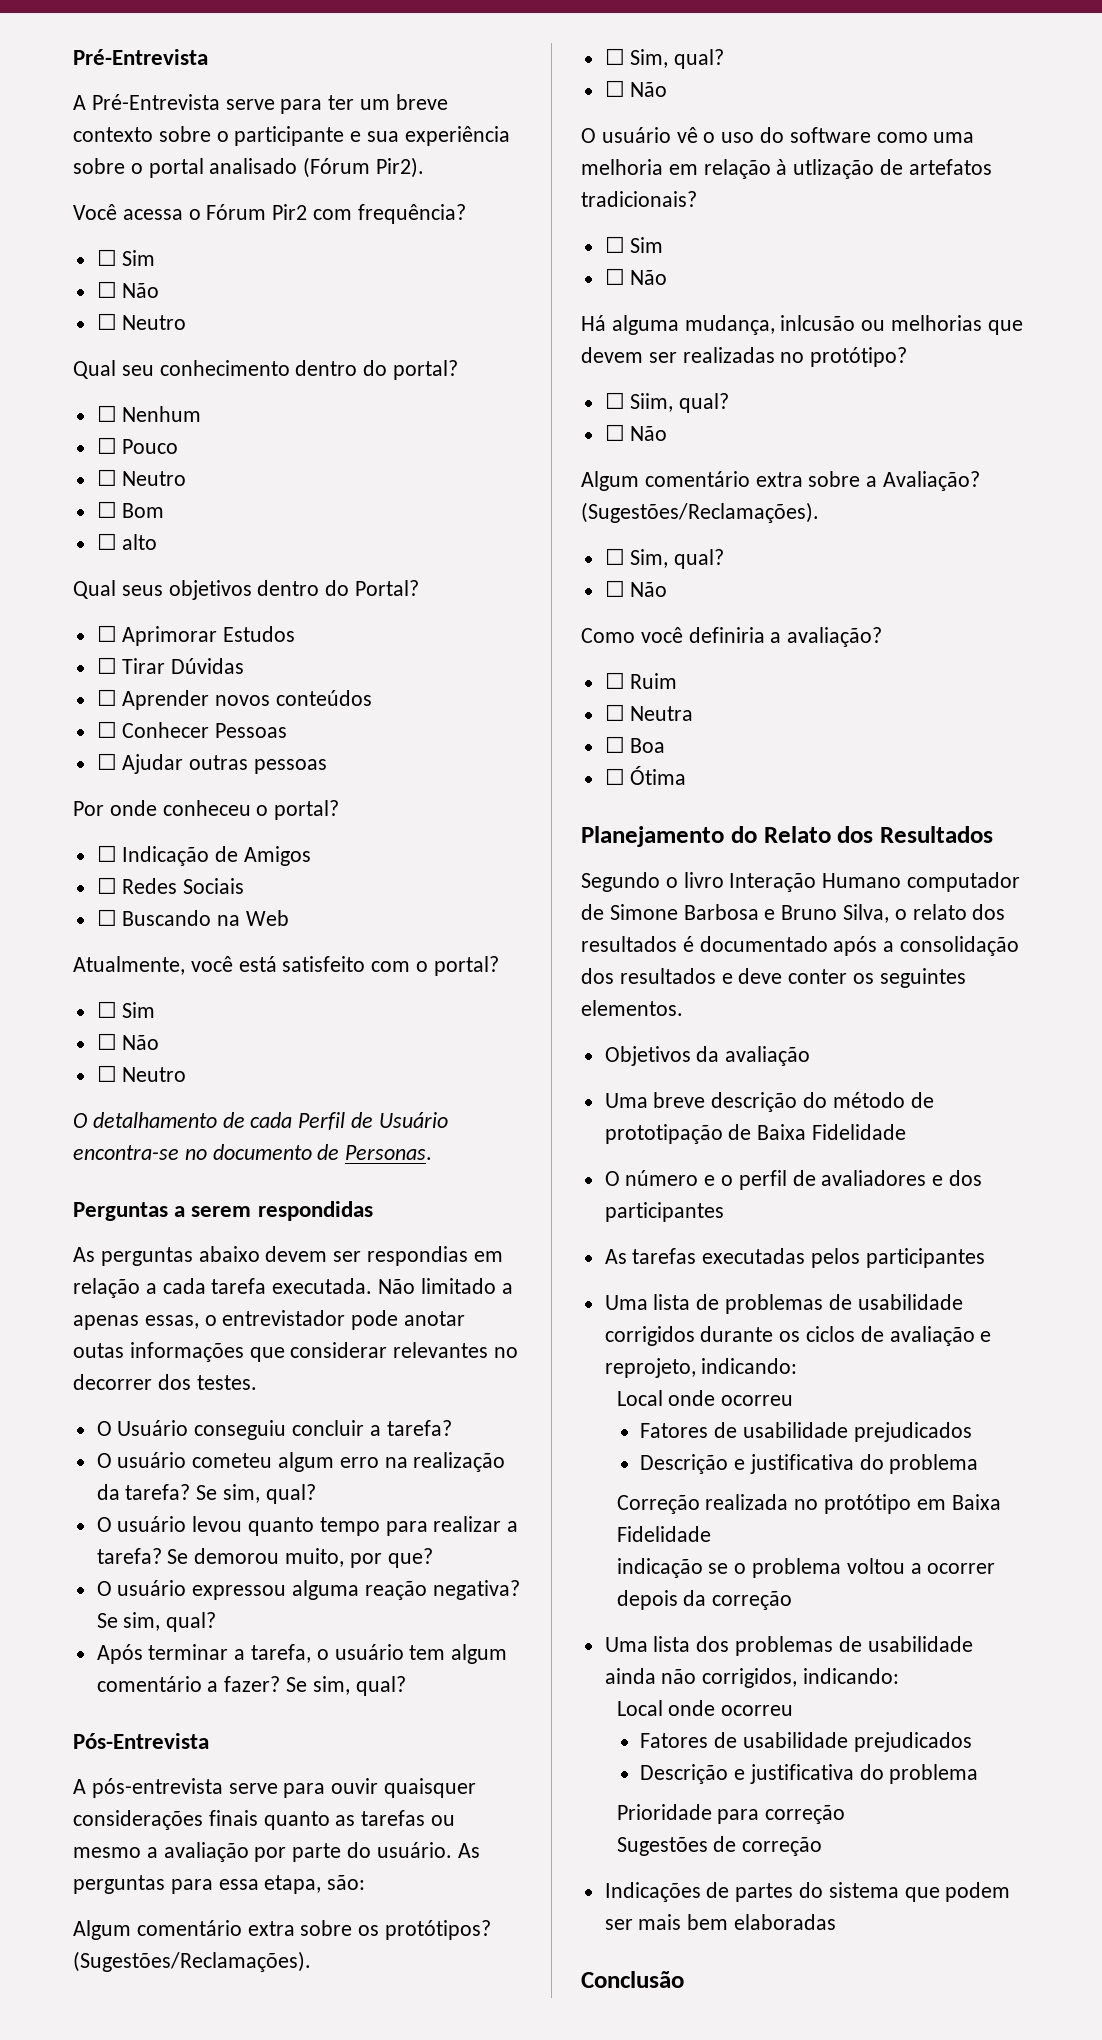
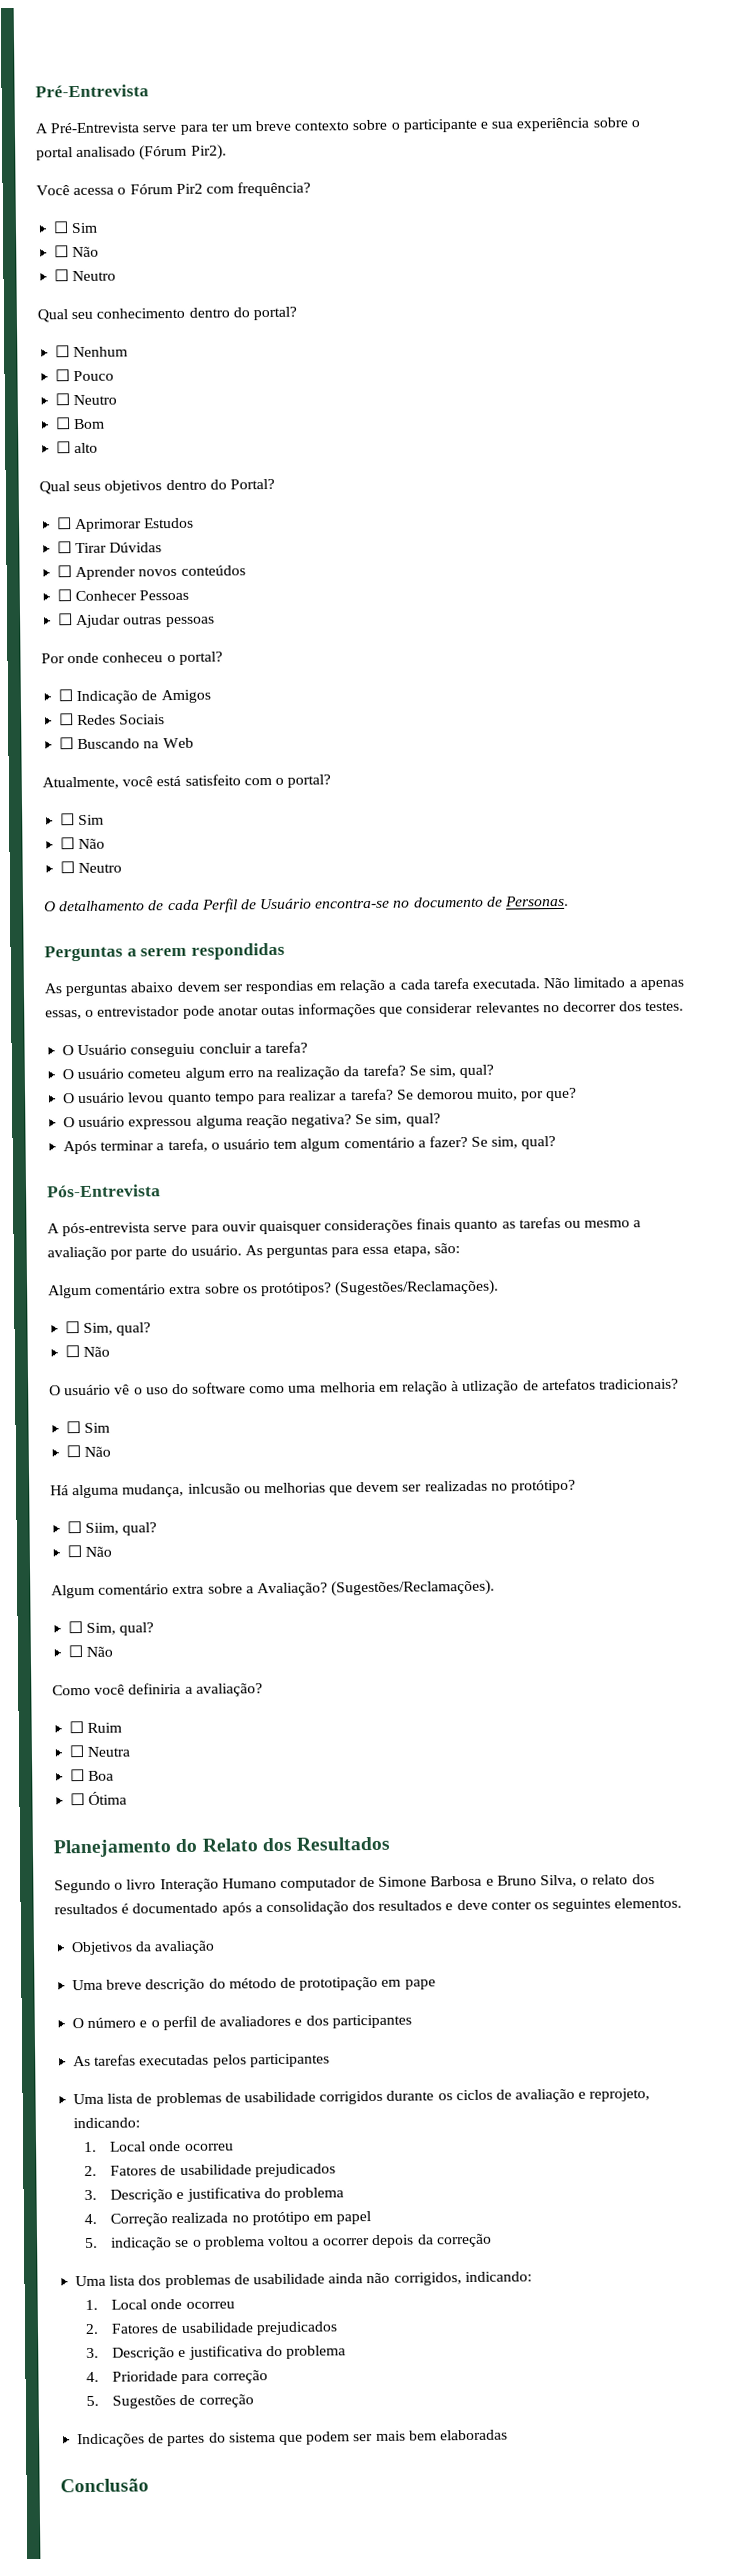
- Uma breve descrição do método de prototipação de Baixa Fidelidade
+ Uma breve descrição do método de prototipação em pape
  Uma lista de problemas de usabilidade corrigidos durante os ciclos de avaliação e reprojeto, indicando:
- Local onde ocorreu
- Fatores de usabilidade prejudicados
- Descrição e justificativa do problema
- Correção realizada no protótipo em Baixa Fidelidade
- indicação se o problema voltou a ocorrer depois da correção
+ 1. Local onde ocorreu
+ 2. Fatores de usabilidade prejudicados
+ 3. Descrição e justificativa do problema
+ 4. Correção realizada no protótipo em papel
+ 5. indicação se o problema voltou a ocorrer depois da correção
  Uma lista dos problemas de usabilidade ainda não corrigidos, indicando:
- Local onde ocorreu
- Fatores de usabilidade prejudicados
- Descrição e justificativa do problema
- Prioridade para correção
+ 1. Local onde ocorreu
+ 2. Fatores de usabilidade prejudicados
+ 3. Descrição e justificativa do problema
+ 4. Prioridade para correção
- Sugestões de correção
+ 5. Sugestões de correção

